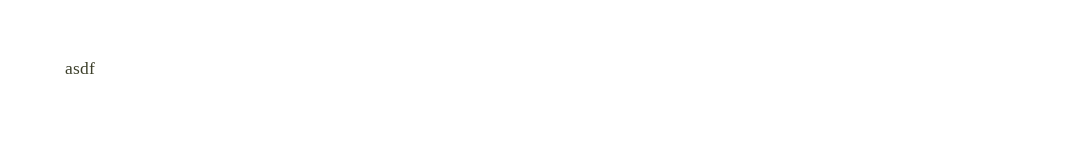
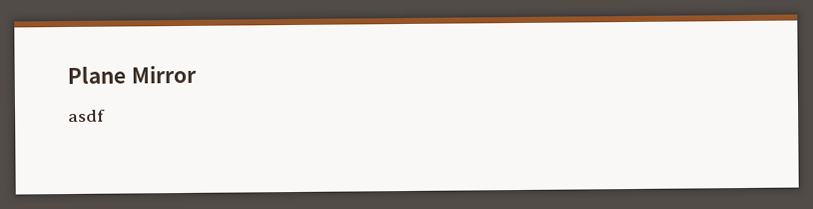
+ Plane Mirror

